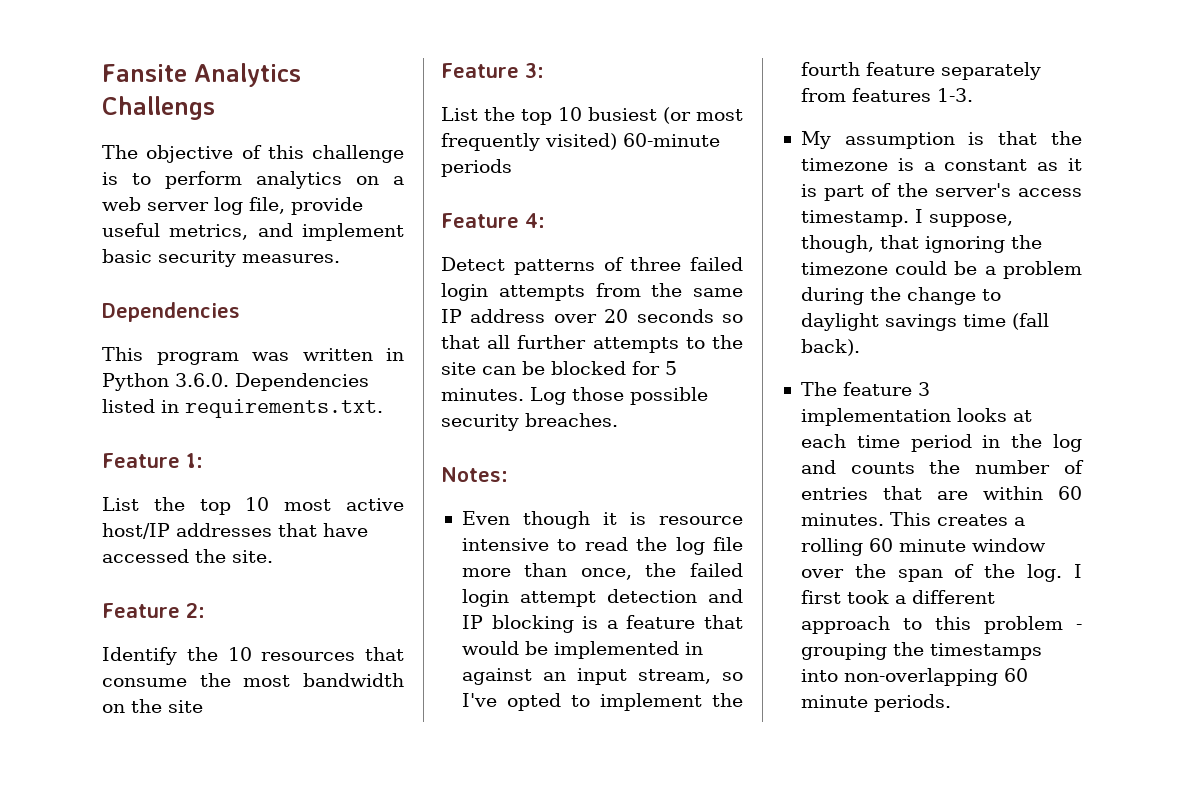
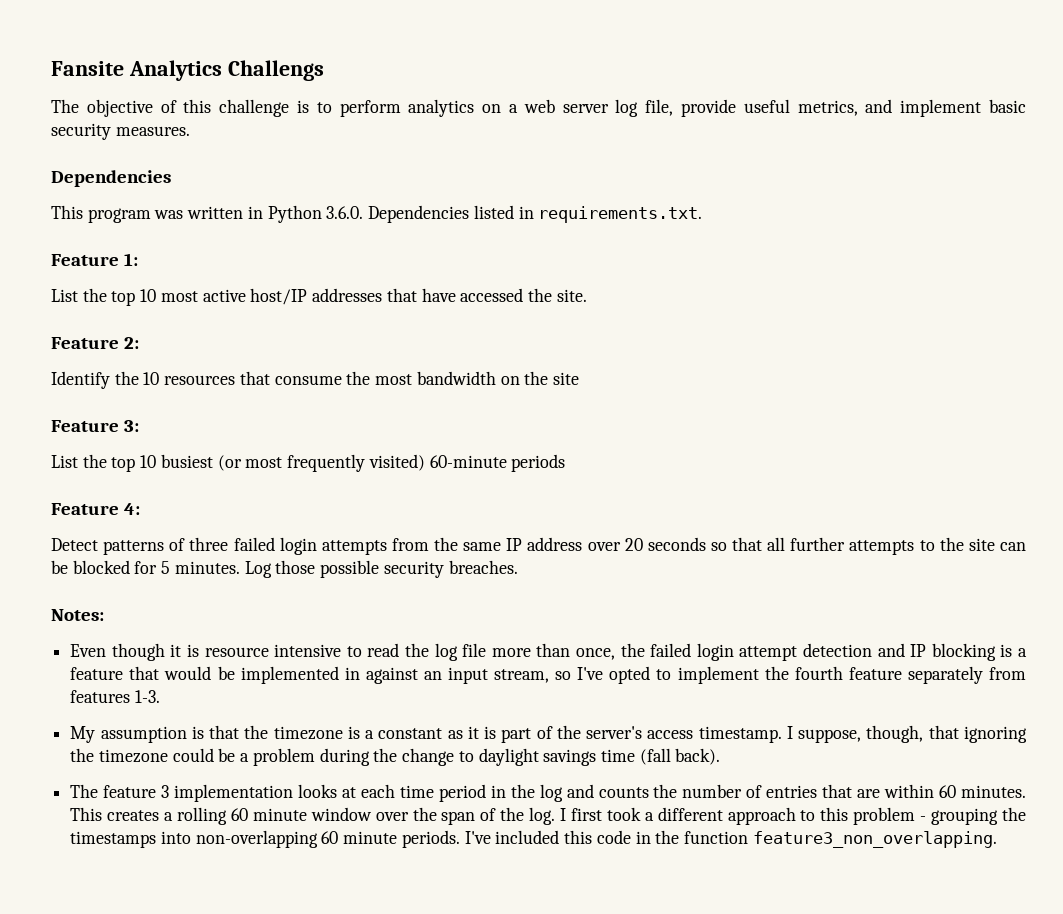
+ I've included this code in the function feature3_non_overlapping.

